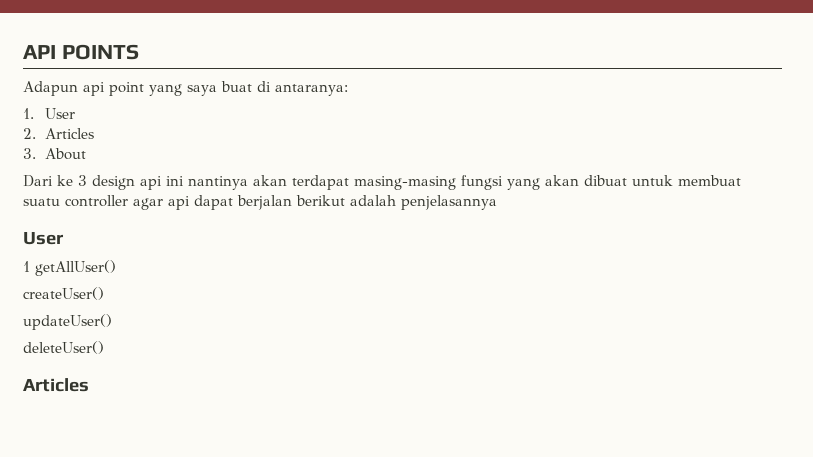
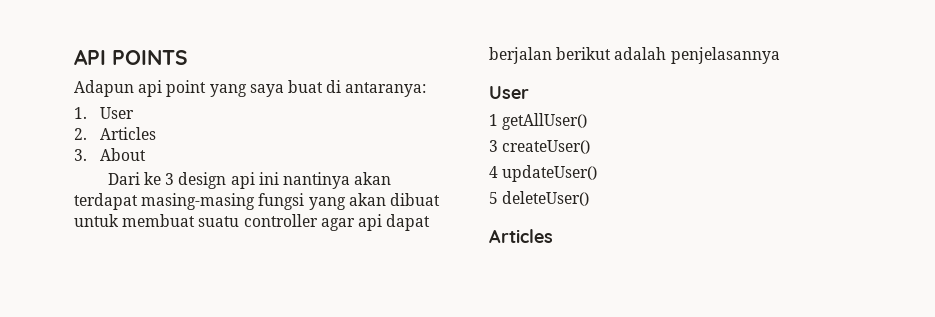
- createUser()
+ 3 createUser()
- updateUser()
+ 4 updateUser()
- deleteUser()
+ 5 deleteUser()

